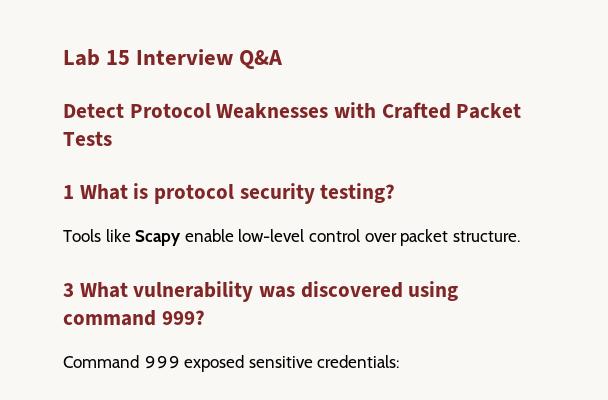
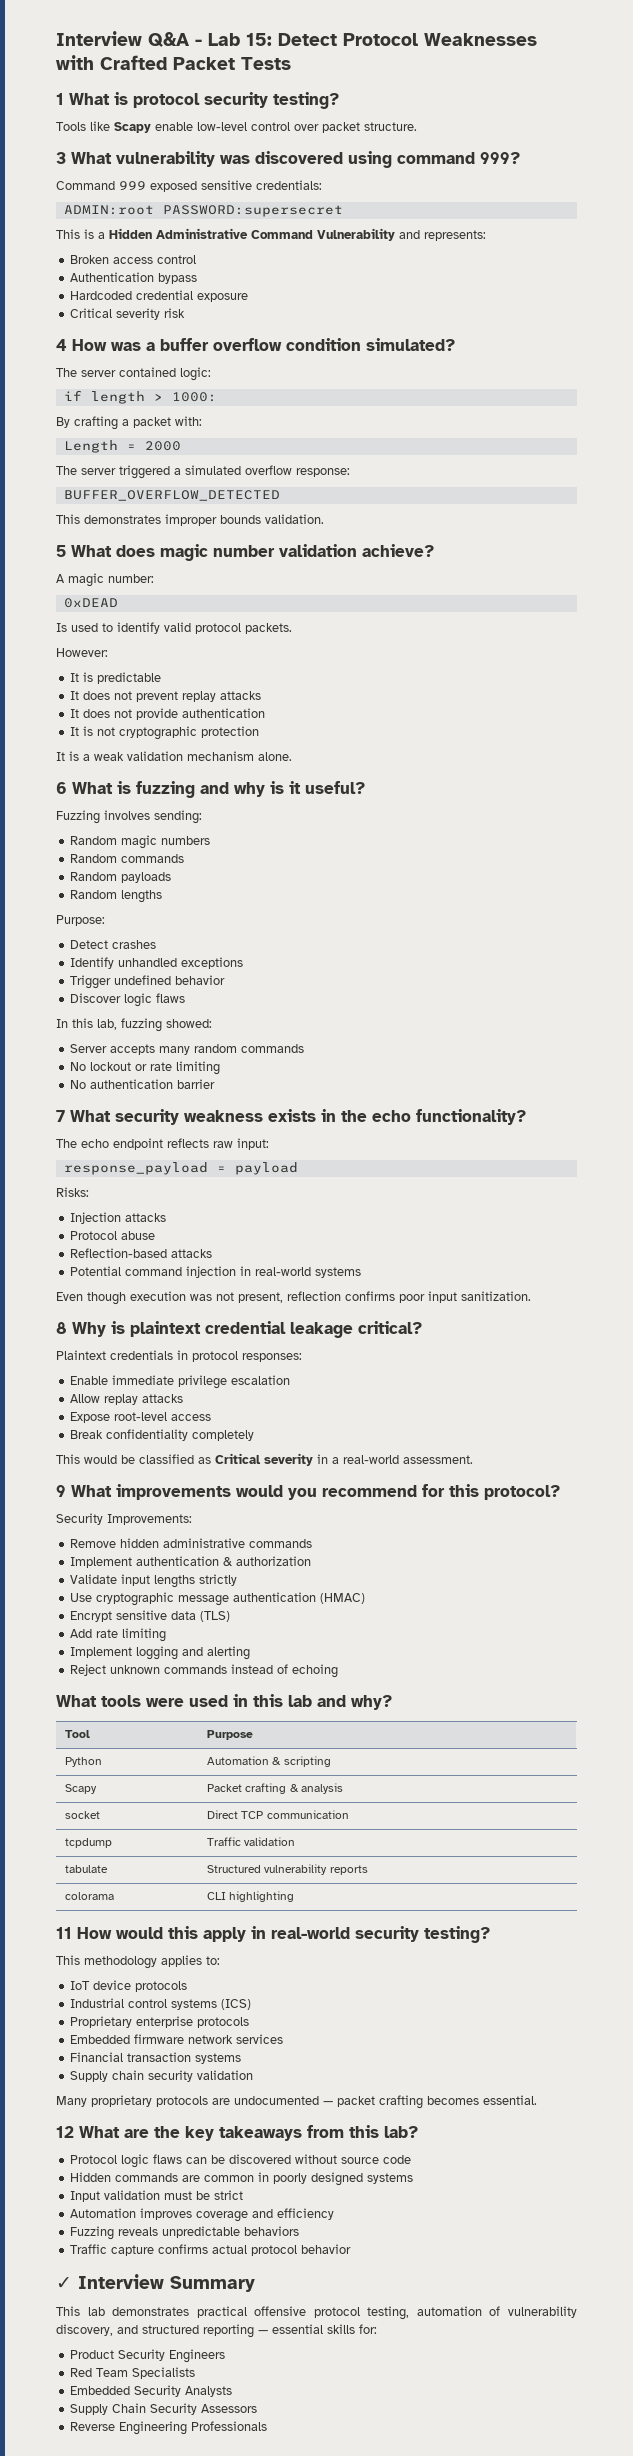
- Lab 15 Interview Q&A
- Detect Protocol Weaknesses with Crafted Packet Tests
+ Interview Q&A - Lab 15: Detect Protocol Weaknesses with Crafted Packet Tests
+ ADMIN:root PASSWORD:supersecret
+ This is a Hidden Administrative Command Vulnerability and represents:
+ Broken access control
+ Authentication bypass
+ Hardcoded credential exposure
+ Critical severity risk
+ 4 How was a buffer overflow condition simulated?
+ The server contained logic:
+ if length > 1000:
+ By crafting a packet with:
+ Length = 2000
+ The server triggered a simulated overflow response:
+ BUFFER_OVERFLOW_DETECTED
+ This demonstrates improper bounds validation.
+ 5 What does magic number validation achieve?
+ A magic number:
+ 0xDEAD
+ Is used to identify valid protocol packets.
+ However:
+ It is predictable
+ It does not prevent replay attacks
+ It does not provide authentication
+ It is not cryptographic protection
+ It is a weak validation mechanism alone.
+ 6 What is fuzzing and why is it useful?
+ Fuzzing involves sending:
+ Random magic numbers
+ Random commands
+ Random payloads
+ Random lengths
+ Purpose:
+ Detect crashes
+ Identify unhandled exceptions
+ Trigger undefined behavior
+ Discover logic flaws
+ In this lab, fuzzing showed:
+ Server accepts many random commands
+ No lockout or rate limiting
+ No authentication barrier
+ 7 What security weakness exists in the echo functionality?
+ The echo endpoint reflects raw input:
+ response_payload = payload
+ Risks:
+ Injection attacks
+ Protocol abuse
+ Reflection-based attacks
+ Potential command injection in real-world systems
+ Even though execution was not present, reflection confirms poor input sanitization.
+ 8 Why is plaintext credential leakage critical?
+ Plaintext credentials in protocol responses:
+ Enable immediate privilege escalation
+ Allow replay attacks
+ Expose root-level access
+ Break confidentiality completely
+ This would be classified as Critical severity in a real-world assessment.
+ 9 What improvements would you recommend for this protocol?
+ Security Improvements:
+ Remove hidden administrative commands
+ Implement authentication & authorization
+ Validate input lengths strictly
+ Use cryptographic message authentication (HMAC)
+ Encrypt sensitive data (TLS)
+ Add rate limiting
+ Implement logging and alerting
+ Reject unknown commands instead of echoing
+ What tools were used in this lab and why?
+ Tool | Purpose
+ Python | Automation & scripting
+ Scapy | Packet crafting & analysis
+ socket | Direct TCP communication
+ tcpdump | Traffic validation
+ tabulate | Structured vulnerability reports
+ colorama | CLI highlighting
+ 11 How would this apply in real-world security testing?
+ This methodology applies to:
+ IoT device protocols
+ Industrial control systems (ICS)
+ Proprietary enterprise protocols
+ Embedded firmware network services
+ Financial transaction systems
+ Supply chain security validation
+ Many proprietary protocols are undocumented — packet crafting becomes essential.
+ 12 What are the key takeaways from this lab?
+ Protocol logic flaws can be discovered without source code
+ Hidden commands are common in poorly designed systems
+ Input validation must be strict
+ Automation improves coverage and efficiency
+ Fuzzing reveals unpredictable behaviors
+ Traffic capture confirms actual protocol behavior
+ ✓ Interview Summary
+ This lab demonstrates practical offensive protocol testing, automation of vulnerability discovery, and structured reporting — essential skills for:
+ Product Security Engineers
+ Red Team Specialists
+ Embedded Security Analysts
+ Supply Chain Security Assessors
+ Reverse Engineering Professionals

